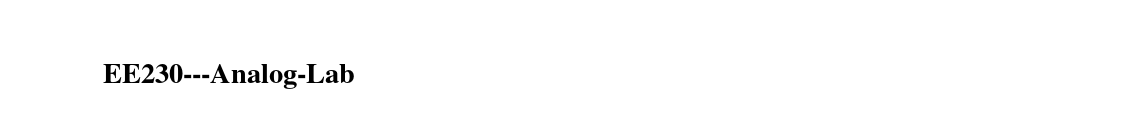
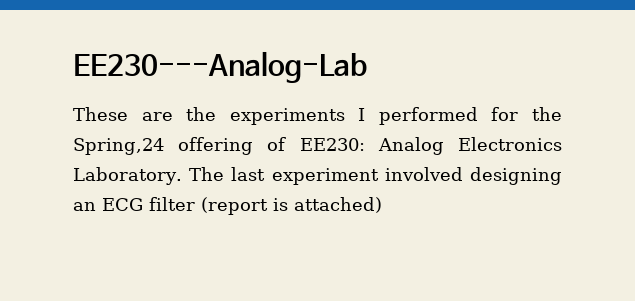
+ These are the experiments I performed for the Spring,24 offering of EE230: Analog Electronics Laboratory. The last experiment involved designing an ECG filter (report is attached)

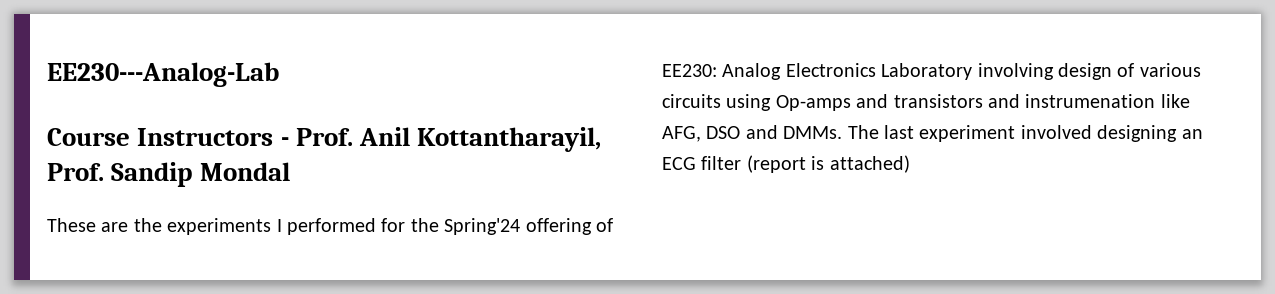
+ Course Instructors - Prof. Anil Kottantharayil, Prof. Sandip Mondal
- These are the experiments I performed for the Spring,24 offering of EE230: Analog Electronics Laboratory.
+ These are the experiments I performed for the Spring'24 offering of EE230: Analog Electronics Laboratory involving design of various circuits using Op-amps and transistors and instrumenation like AFG, DSO and DMMs.

